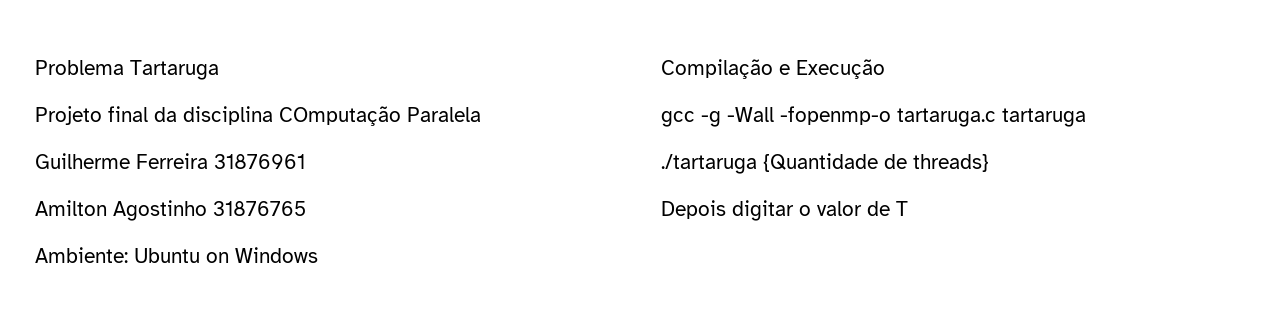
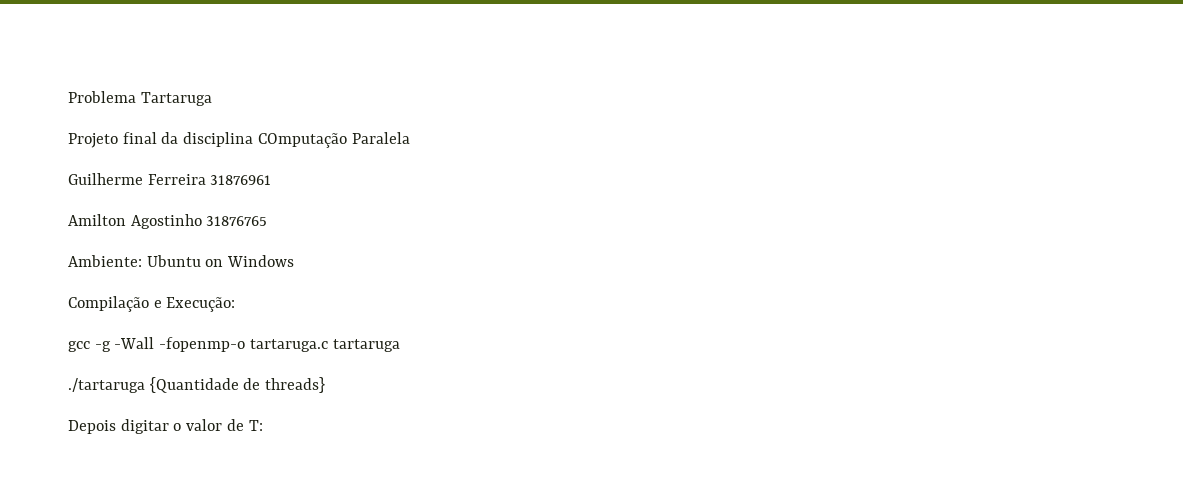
- Compilação e Execução
+ Compilação e Execução:
- Depois digitar o valor de T
+ Depois digitar o valor de T:

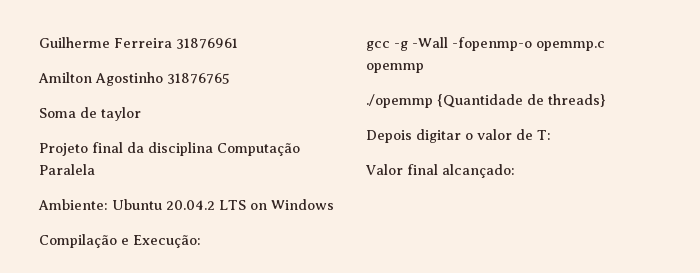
- Problema Tartaruga
- Projeto final da disciplina COmputação Paralela
+ Soma de taylor
+ Projeto final da disciplina Computação Paralela
- Ambiente: Ubuntu on Windows
+ Ambiente: Ubuntu 20.04.2 LTS on Windows
- gcc -g -Wall -fopenmp-o tartaruga.c tartaruga
- ./tartaruga {Quantidade de threads}
+ gcc -g -Wall -fopenmp-o opemmp.c opemmp
+ ./opemmp {Quantidade de threads}
+ Valor final alcançado:

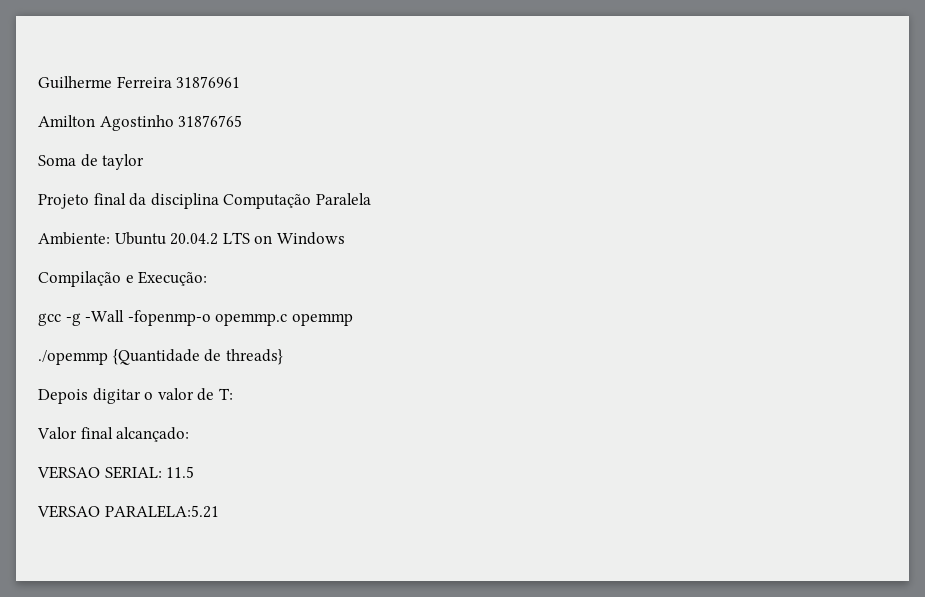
+ VERSAO SERIAL: 11.5
+ VERSAO PARALELA:5.21

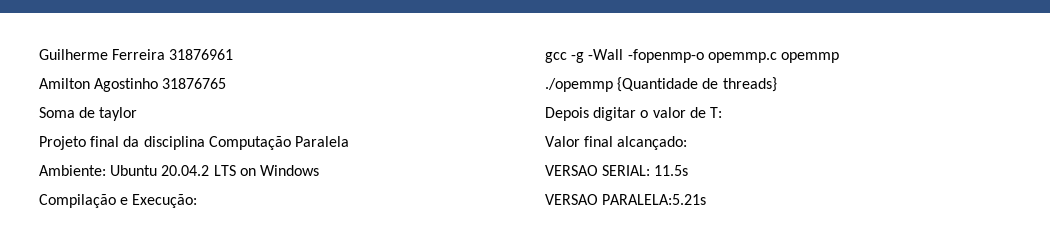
- VERSAO SERIAL: 11.5
- VERSAO PARALELA:5.21
+ VERSAO SERIAL: 11.5s
+ VERSAO PARALELA:5.21s

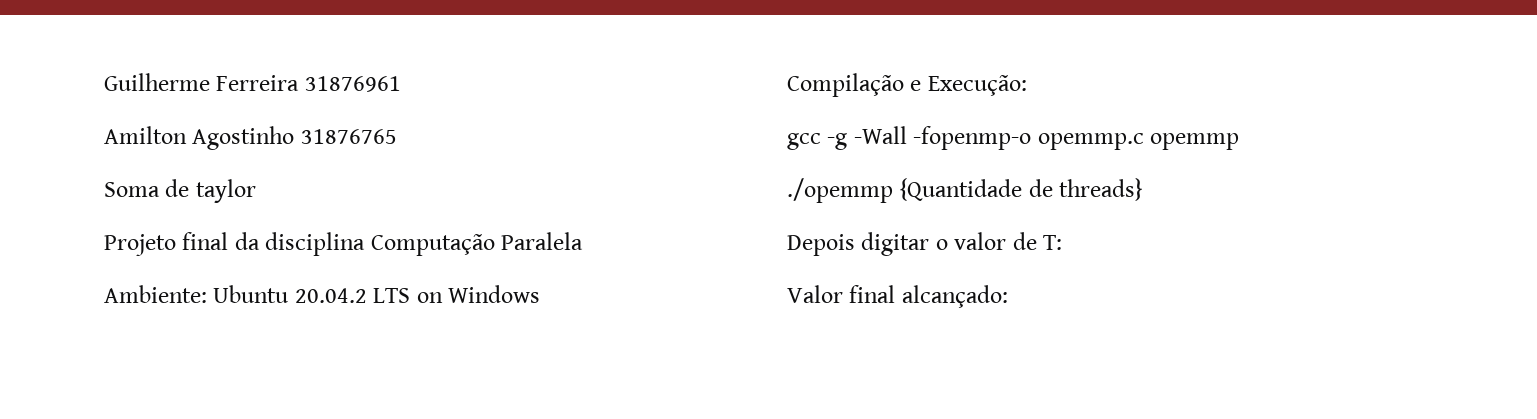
- VERSAO SERIAL: 11.5s
- VERSAO PARALELA:5.21s

